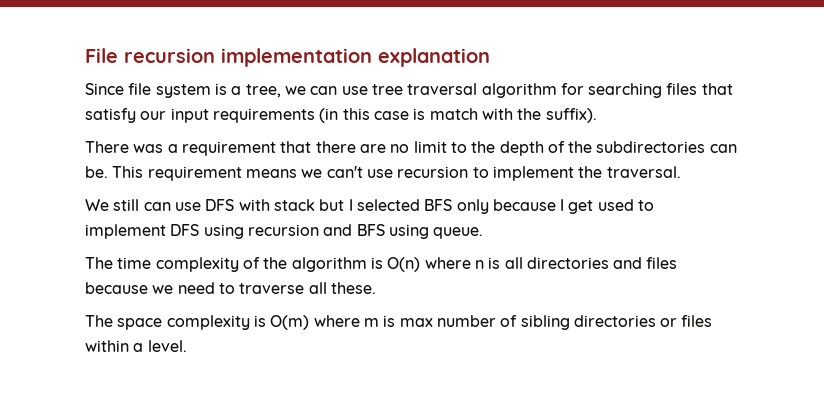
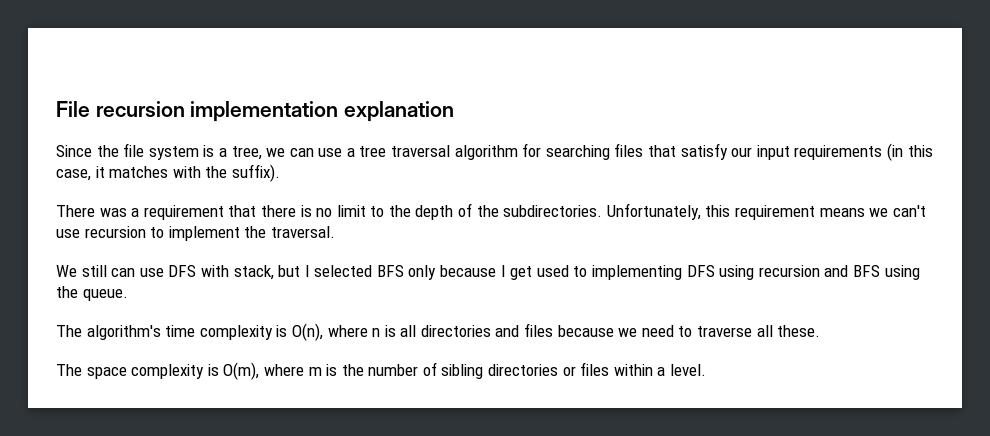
- Since file system is a tree, we can use tree traversal algorithm for searching files that satisfy our input requirements (in this case is match with the suffix).
+ Since the file system is a tree, we can use a tree traversal algorithm for searching files that satisfy our input requirements (in this case, it matches with the suffix).
- There was a requirement that there are no limit to the depth of the subdirectories can be. This requirement means we can't use recursion to implement the traversal.
+ There was a requirement that there is no limit to the depth of the subdirectories. Unfortunately, this requirement means we can't use recursion to implement the traversal.
- We still can use DFS with stack but I selected BFS only because I get used to implement DFS using recursion and BFS using queue.
+ We still can use DFS with stack, but I selected BFS only because I get used to implementing DFS using recursion and BFS using the queue.
- The time complexity of the algorithm is O(n) where n is all directories and files because we need to traverse all these.
+ The algorithm's time complexity is O(n), where n is all directories and files because we need to traverse all these.
- The space complexity is O(m) where m is max number of sibling directories or files within a level.
+ The space complexity is O(m), where m is the number of sibling directories or files within a level.

